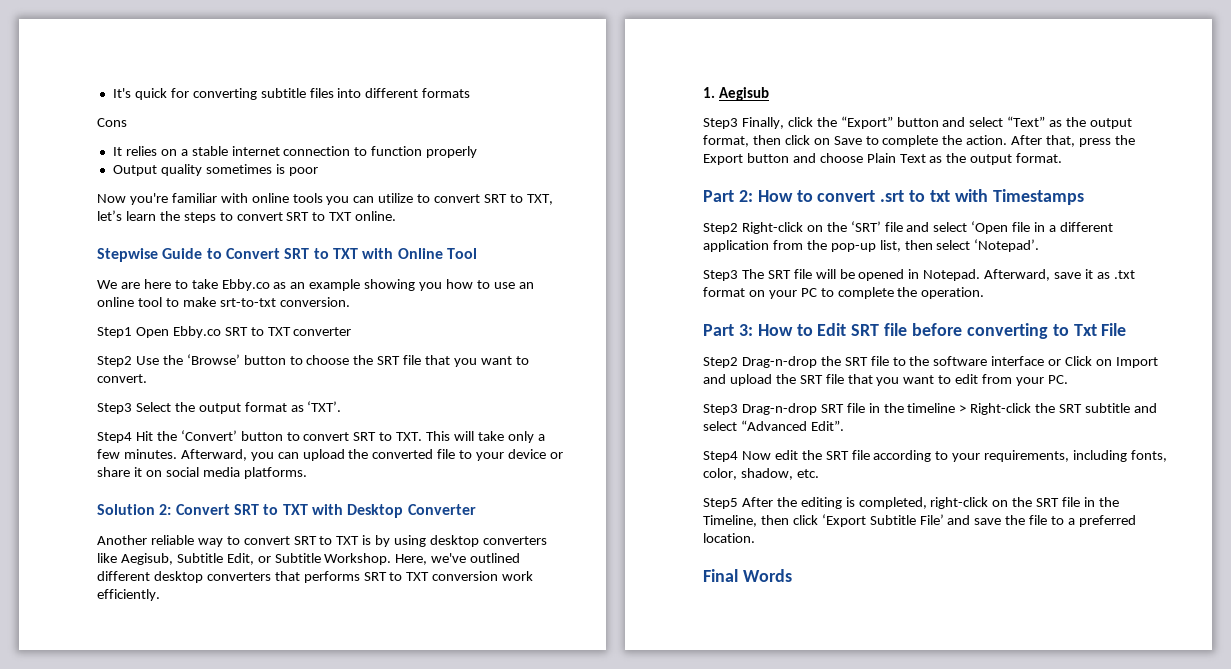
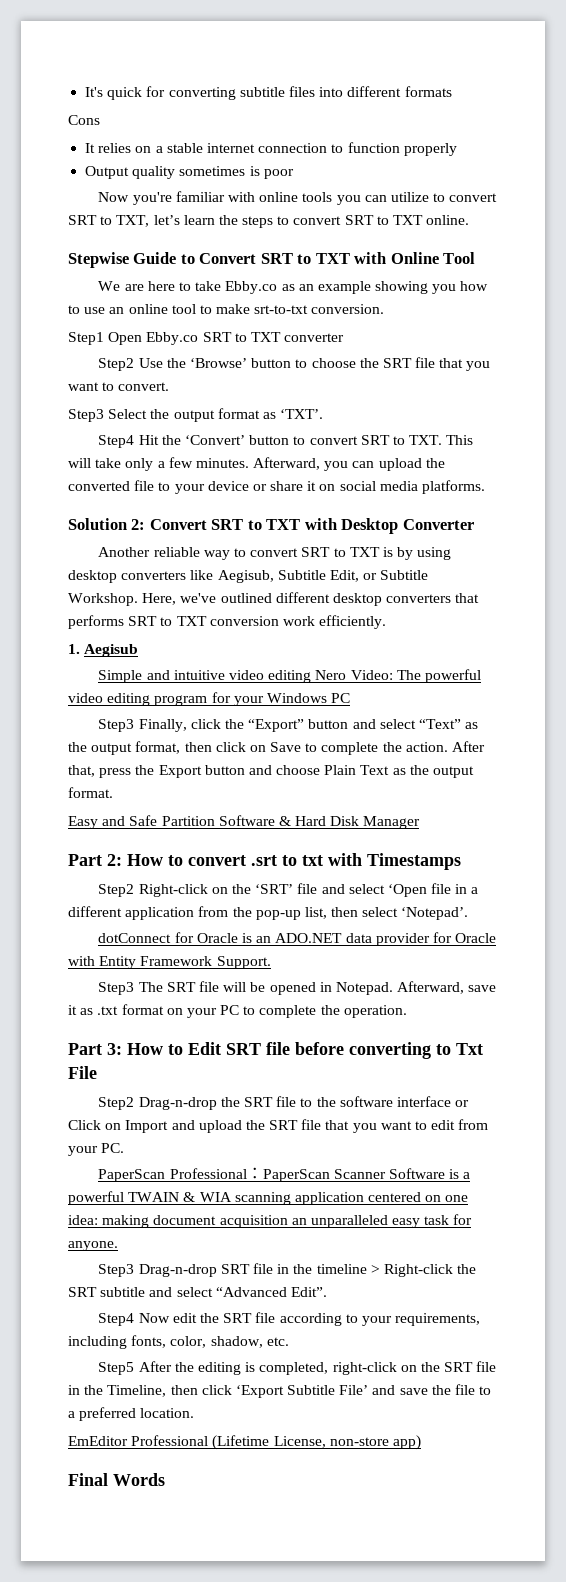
+ Simple and intuitive video editing Nero Video: The powerful video editing program for your Windows PC
+ Easy and Safe Partition Software & Hard Disk Manager
+ dotConnect for Oracle is an ADO.NET data provider for Oracle with Entity Framework Support.
+ PaperScan Professional：PaperScan Scanner Software is a powerful TWAIN & WIA scanning application centered on one idea: making document acquisition an unparalleled easy task for anyone.
+ EmEditor Professional (Lifetime License, non-store app)

